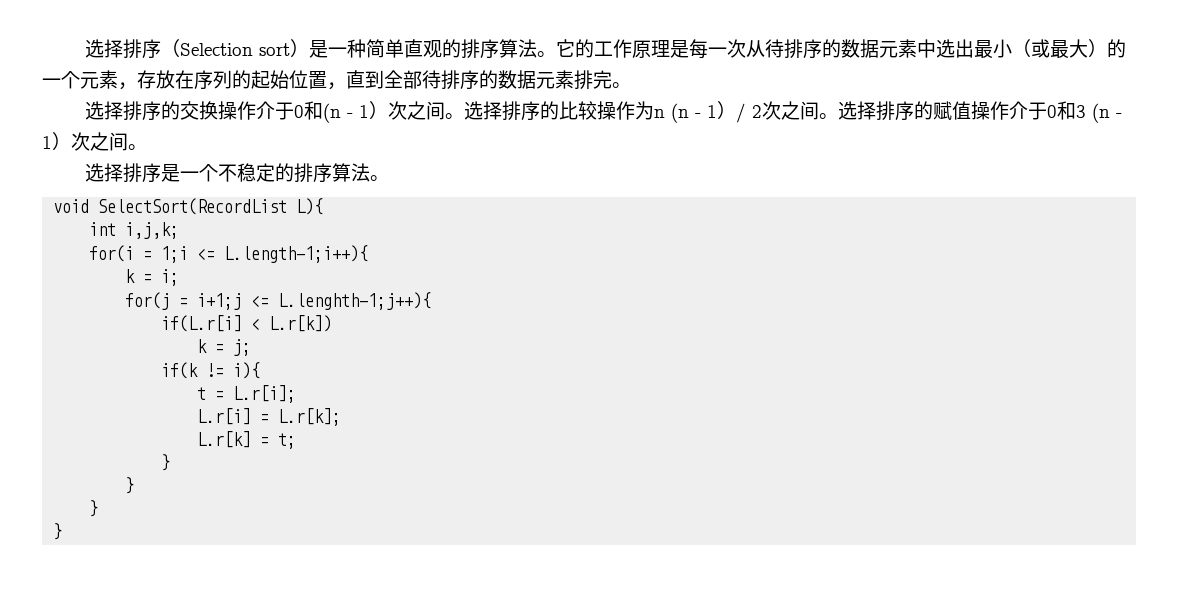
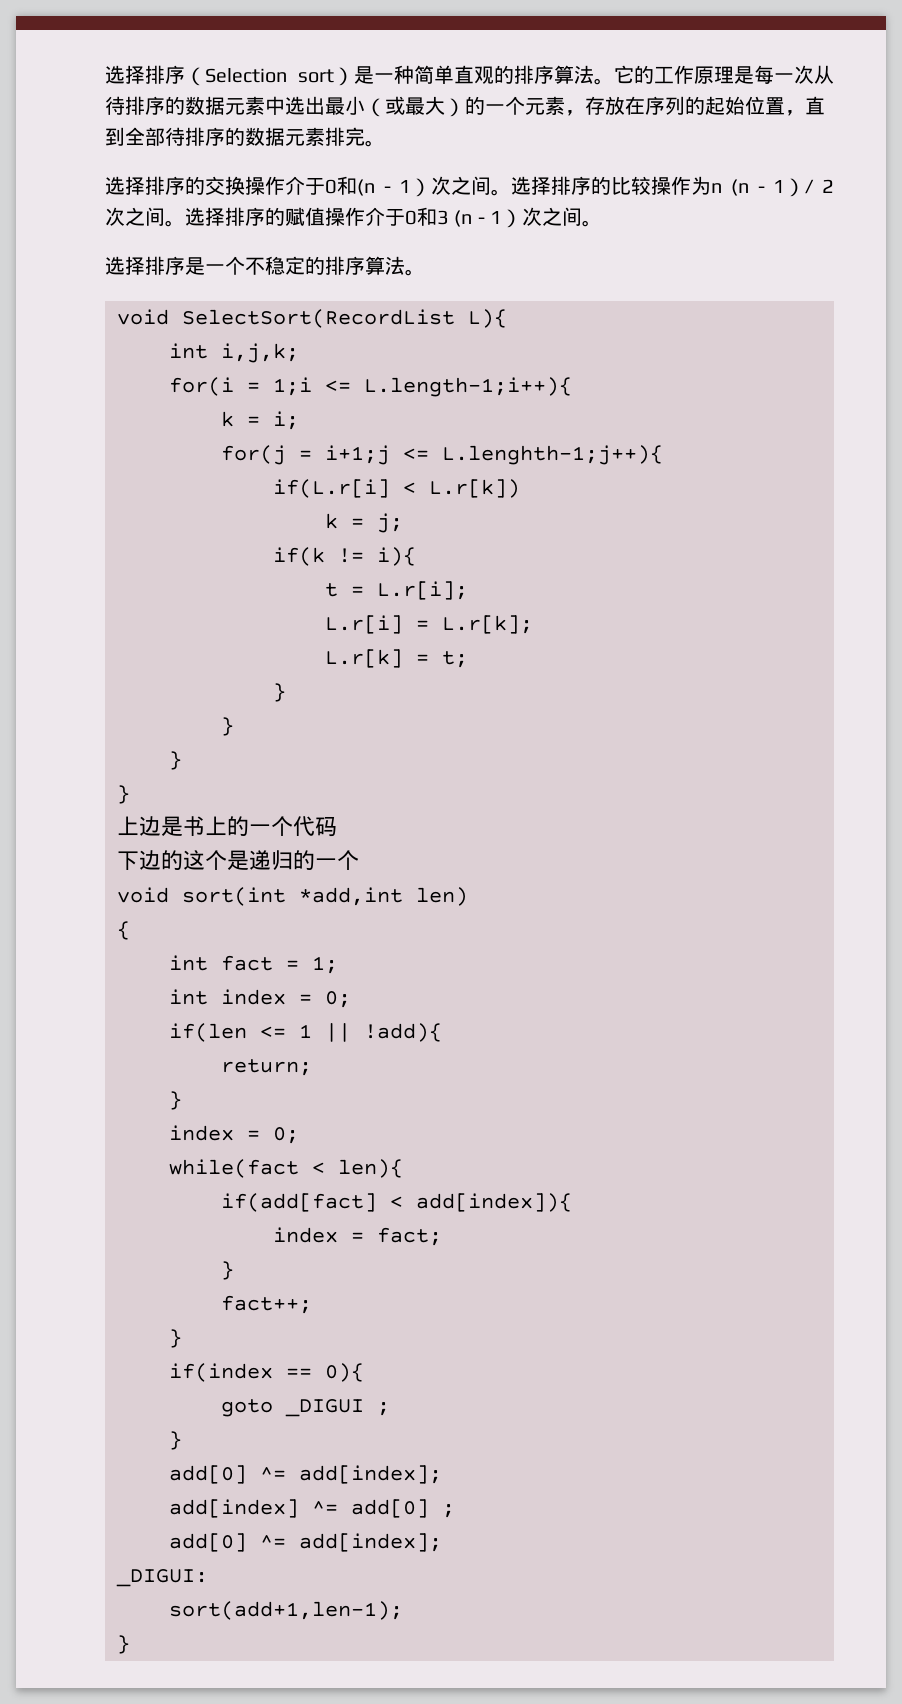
+ 上边是书上的一个代码
+ 下边的这个是递归的一个
+ void sort(int *add,int len)
+ {
+ int fact = 1;
+ int index = 0;
+ if(len <= 1 || !add){
+ return;
+ }
+ index = 0;
+ while(fact < len){
+ if(add[fact] < add[index]){
+ index = fact;
+ }
+ fact++;
+ }
+ if(index == 0){
+ goto _DIGUI ;
+ }
+ add[0] ^= add[index];
+ add[index] ^= add[0] ;
+ add[0] ^= add[index];
+ _DIGUI:
+ sort(add+1,len-1);
+ }

